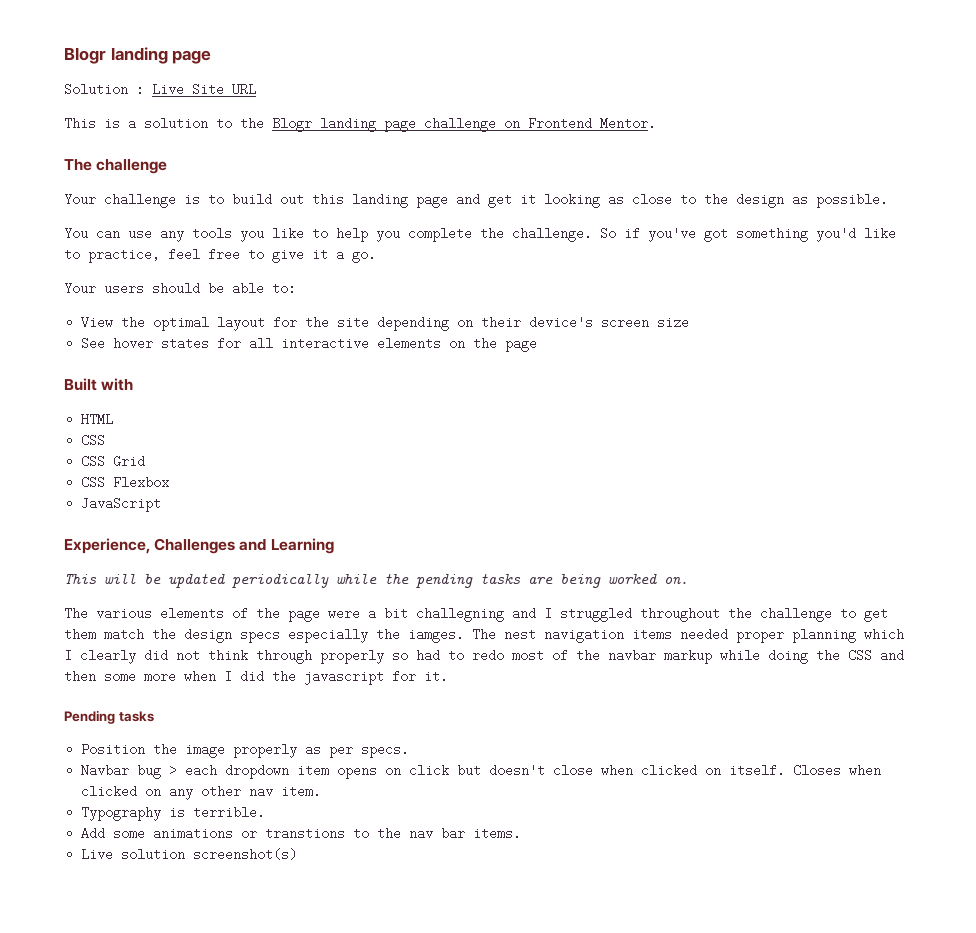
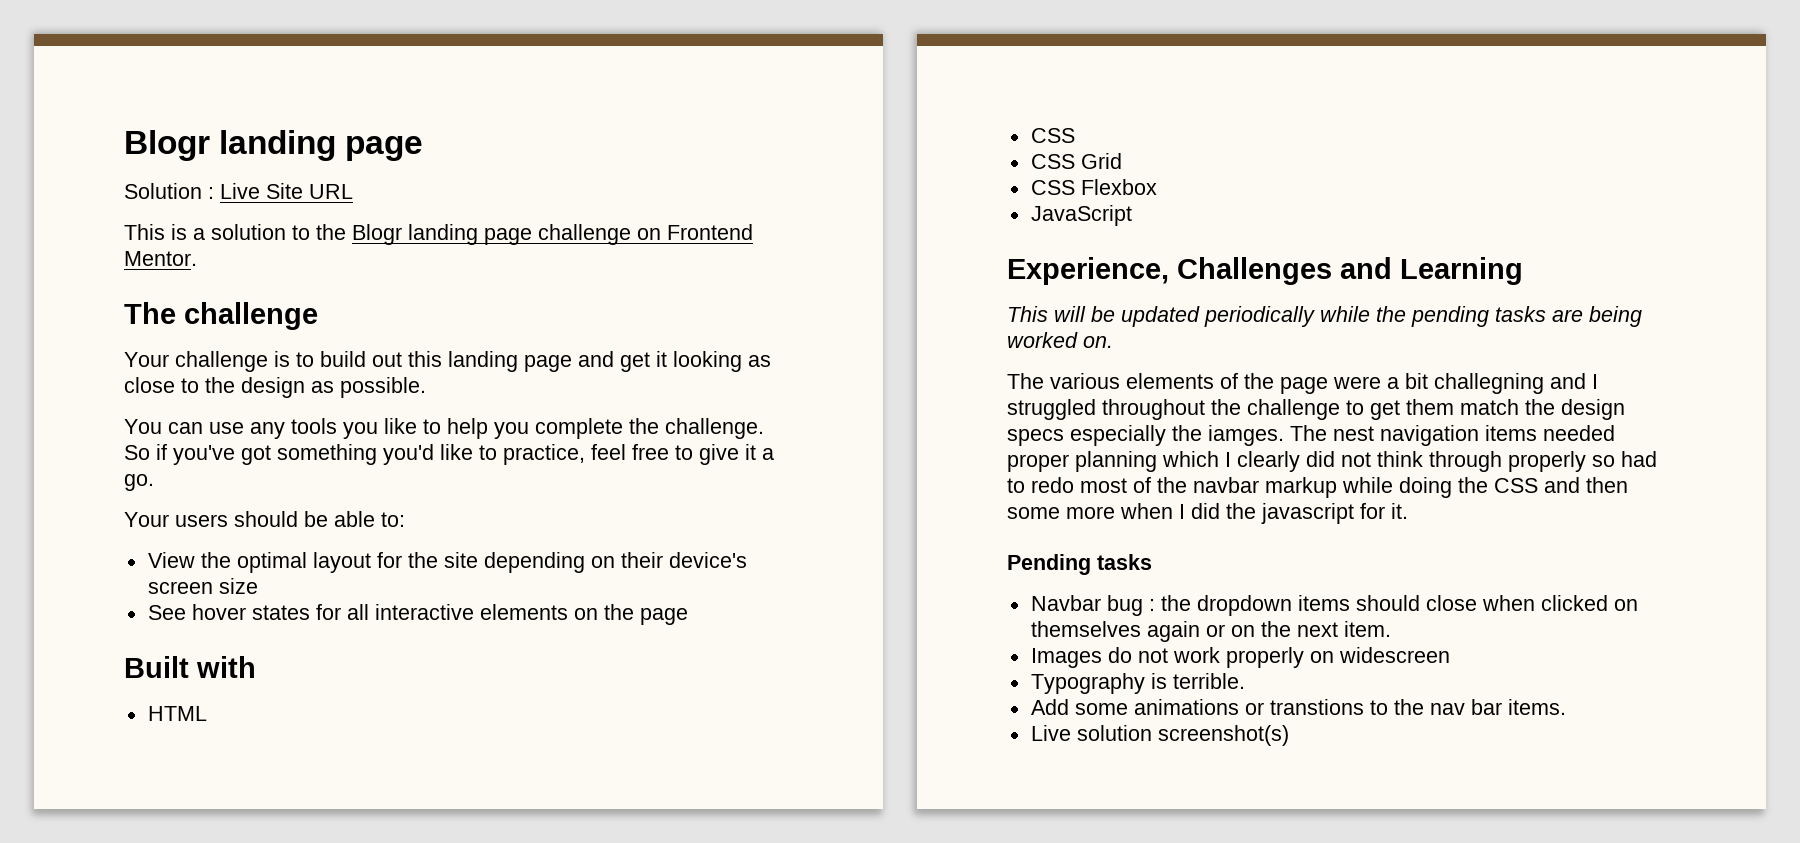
- Position the image properly as per specs.
- Navbar bug > each dropdown item opens on click but doesn't close when clicked on itself. Closes when clicked on any other nav item.
+ Navbar bug : the dropdown items should close when clicked on themselves again or on the next item.
+ Images do not work properly on widescreen

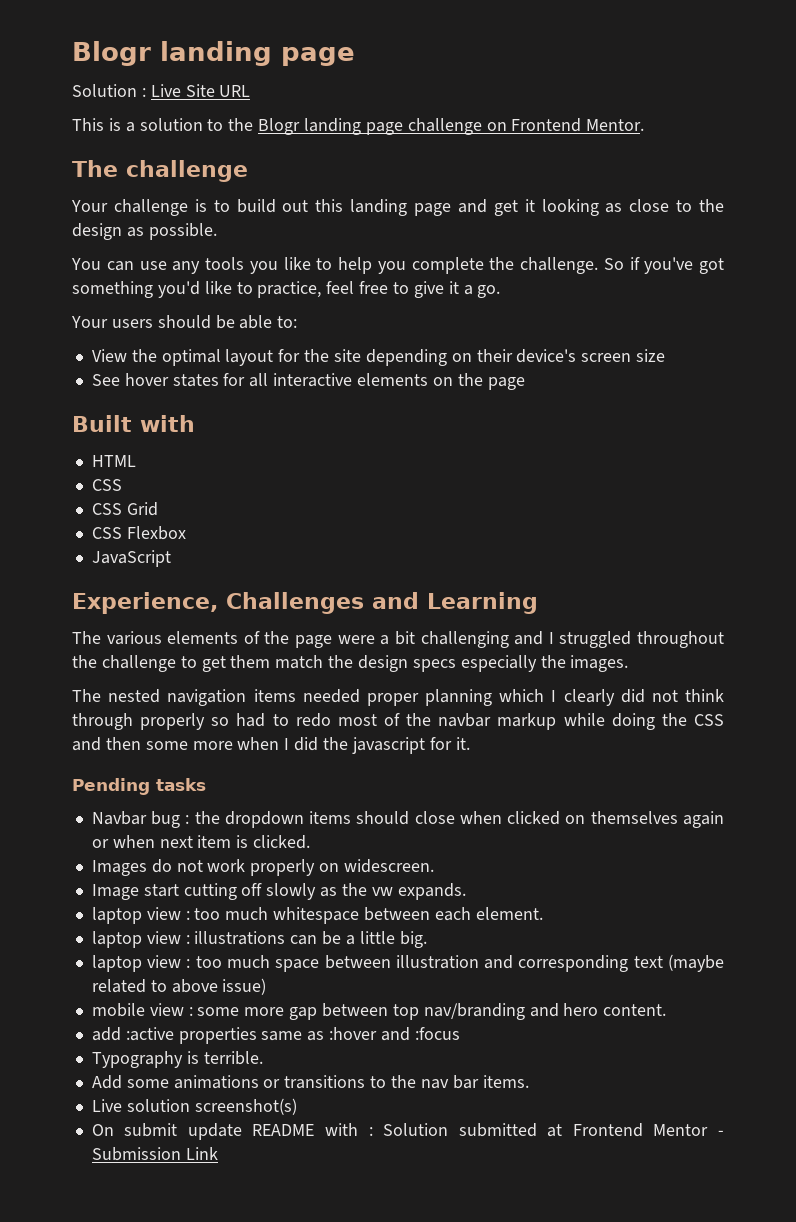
- This will be updated periodically while the pending tasks are being worked on.
- The various elements of the page were a bit challegning and I struggled throughout the challenge to get them match the design specs especially the iamges. The nest navigation items needed proper planning which I clearly did not think through properly so had to redo most of the navbar markup while doing the CSS and then some more when I did the javascript for it.
+ The various elements of the page were a bit challenging and I struggled throughout the challenge to get them match the design specs especially the images.
+ The nested navigation items needed proper planning which I clearly did not think through properly so had to redo most of the navbar markup while doing the CSS and then some more when I did the javascript for it.
- Navbar bug : the dropdown items should close when clicked on themselves again or on the next item.
+ Navbar bug : the dropdown items should close when clicked on themselves again or when next item is clicked.
- Images do not work properly on widescreen
+ Images do not work properly on widescreen.
+ Image start cutting off slowly as the vw expands.
+ laptop view : too much whitespace between each element.
+ laptop view : illustrations can be a little big.
+ laptop view : too much space between illustration and corresponding text (maybe related to above issue)
+ mobile view : some more gap between top nav/branding and hero content.
+ add :active properties same as :hover and :focus
- Add some animations or transtions to the nav bar items.
+ Add some animations or transitions to the nav bar items.
+ On submit update README with : Solution submitted at Frontend Mentor - Submission Link

